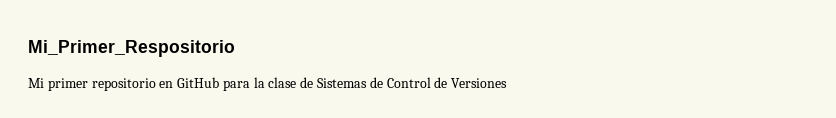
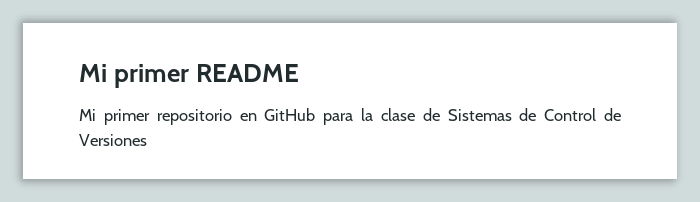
- Mi_Primer_Respositorio
+ Mi primer README

